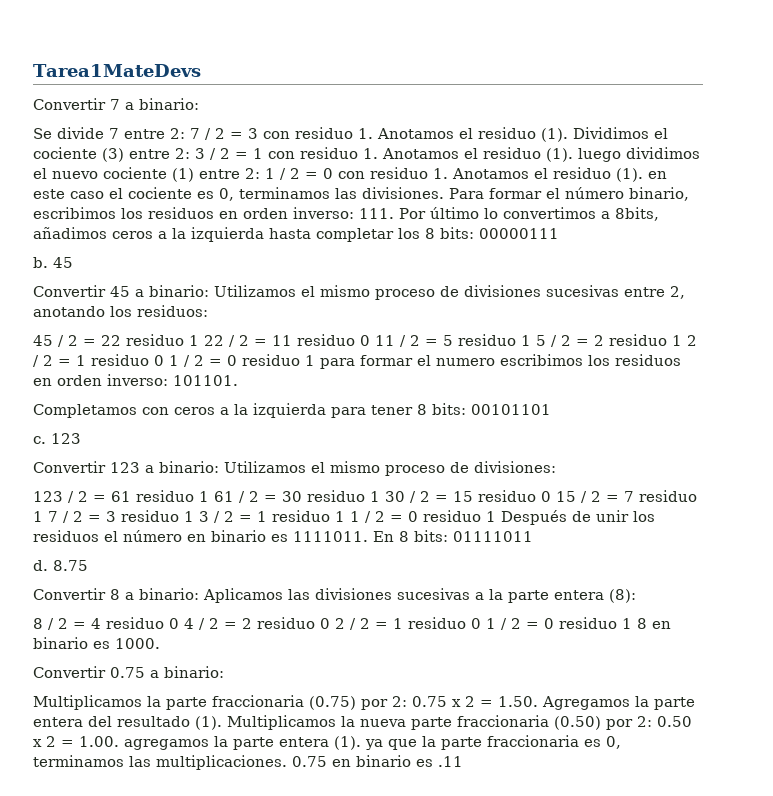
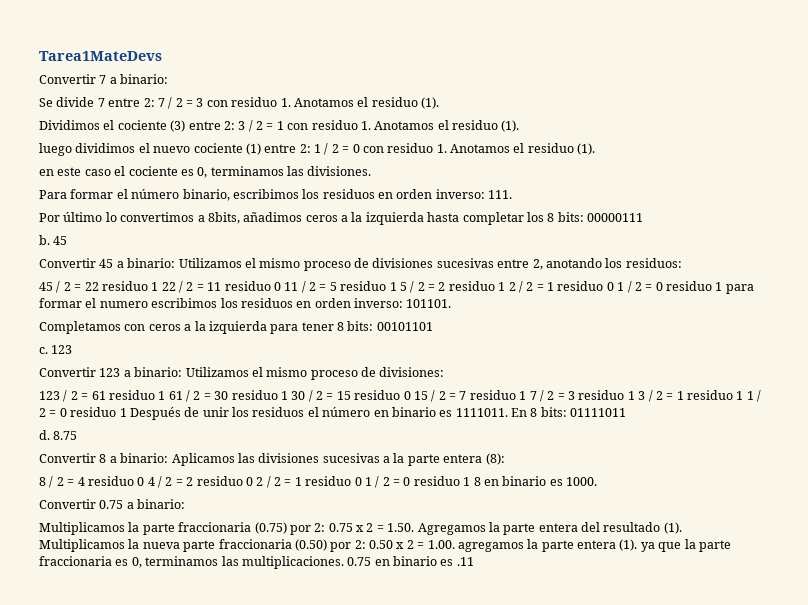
- 7 / 2 = 3 con residuo 1. Anotamos el residuo (1). Dividimos el cociente (3) entre 2:
+ 7 / 2 = 3 con residuo 1. Anotamos el residuo (1).
+ Dividimos el cociente (3) entre 2:
- 3 / 2 = 1 con residuo 1. Anotamos el residuo (1). luego dividimos el nuevo cociente (1) entre 2:
+ 3 / 2 = 1 con residuo 1. Anotamos el residuo (1).
+ luego dividimos el nuevo cociente (1) entre 2:
- 1 / 2 = 0 con residuo 1. Anotamos el residuo (1). en este caso el cociente es 0, terminamos las divisiones. Para formar el número binario, escribimos los residuos en orden inverso:
+ 1 / 2 = 0 con residuo 1. Anotamos el residuo (1).
+ en este caso el cociente es 0, terminamos las divisiones.
+ Para formar el número binario, escribimos los residuos en orden inverso:
- 111. Por último lo convertimos a 8bits, añadimos ceros a la izquierda hasta completar los 8 bits:
+ 111.
+ Por último lo convertimos a 8bits, añadimos ceros a la izquierda hasta completar los 8 bits:

